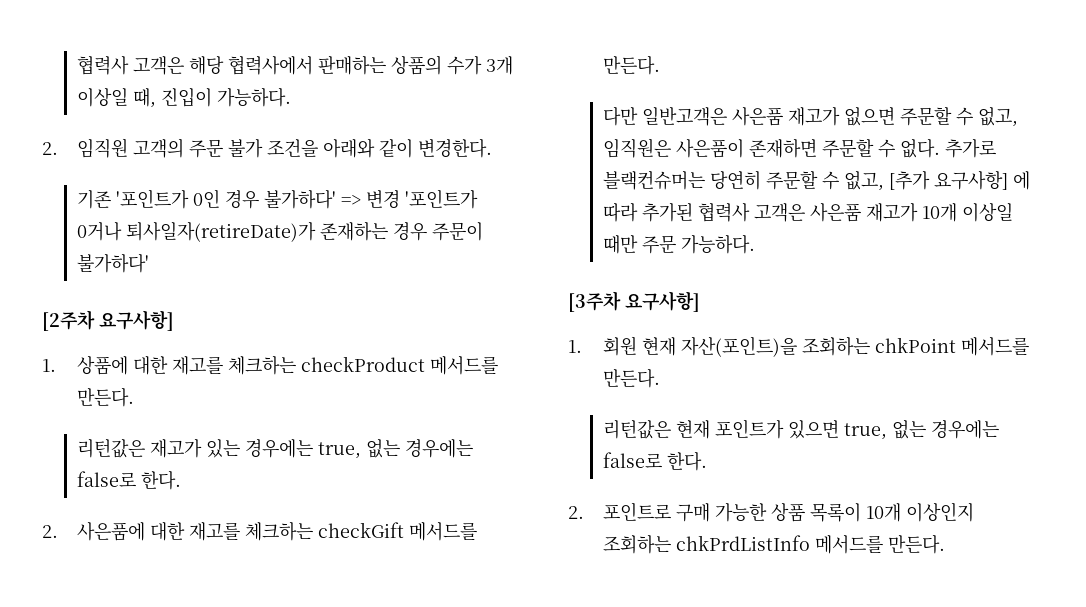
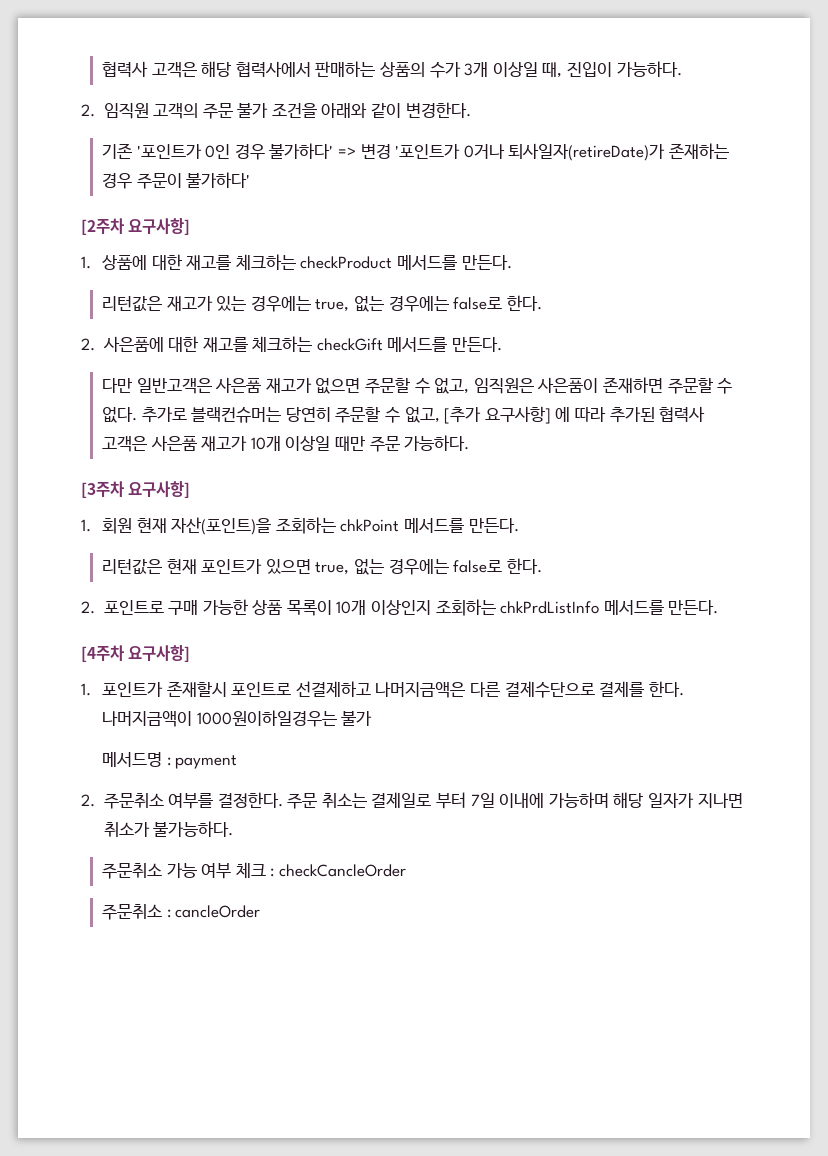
+ [4주차 요구사항]
+ 1. 포인트가 존재할시 포인트로 선결제하고 나머지금액은 다른 결제수단으로 결제를 한다. 나머지금액이 1000원이하일경우는 불가
+ 메서드명 : payment
+ 2. 주문취소 여부를 결정한다. 주문 취소는 결제일로 부터 7일 이내에 가능하며 해당 일자가 지나면 취소가 불가능하다.
+ 주문취소 가능 여부 체크 : checkCancleOrder
+ 주문취소 : cancleOrder

